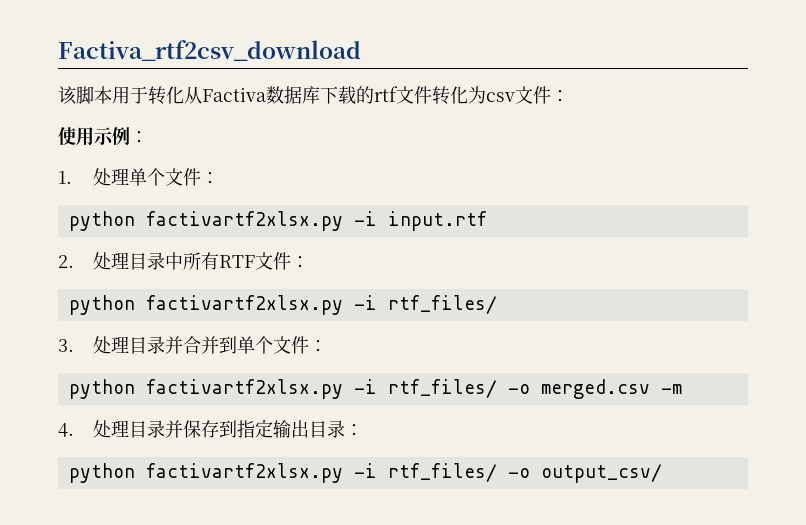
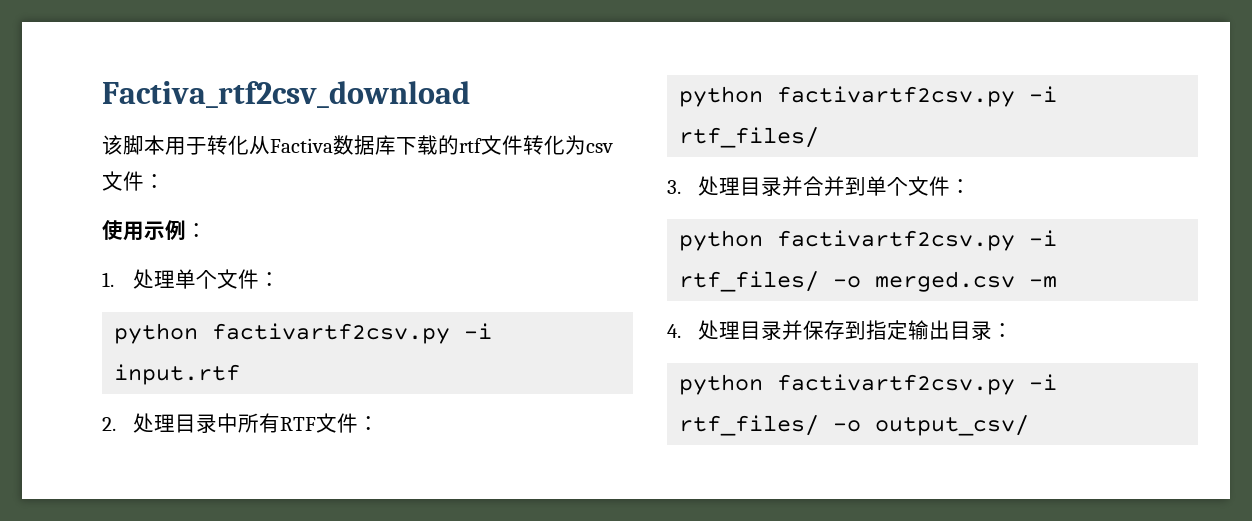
- python factivartf2xlsx.py -i input.rtf
+ python factivartf2csv.py -i input.rtf
  2.处理目录中所有RTF文件：
- python factivartf2xlsx.py -i rtf_files/
+ python factivartf2csv.py -i rtf_files/
- python factivartf2xlsx.py -i rtf_files/ -o merged.csv -m
+ python factivartf2csv.py -i rtf_files/ -o merged.csv -m
- python factivartf2xlsx.py -i rtf_files/ -o output_csv/
+ python factivartf2csv.py -i rtf_files/ -o output_csv/

